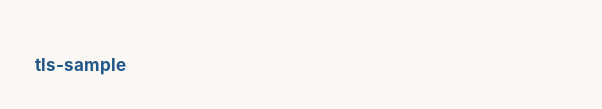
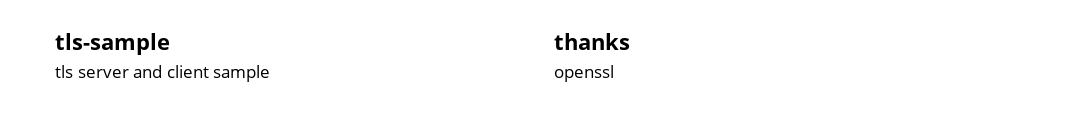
+ tls server and client sample
+ thanks
+ openssl

